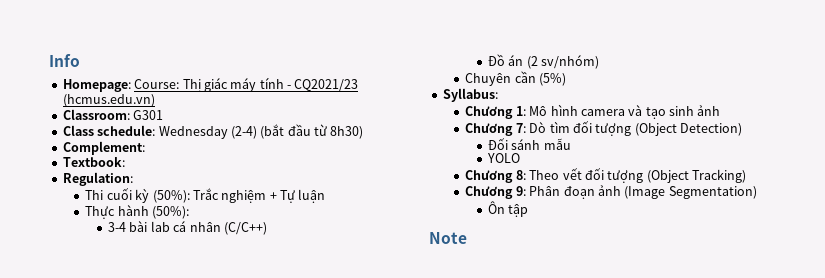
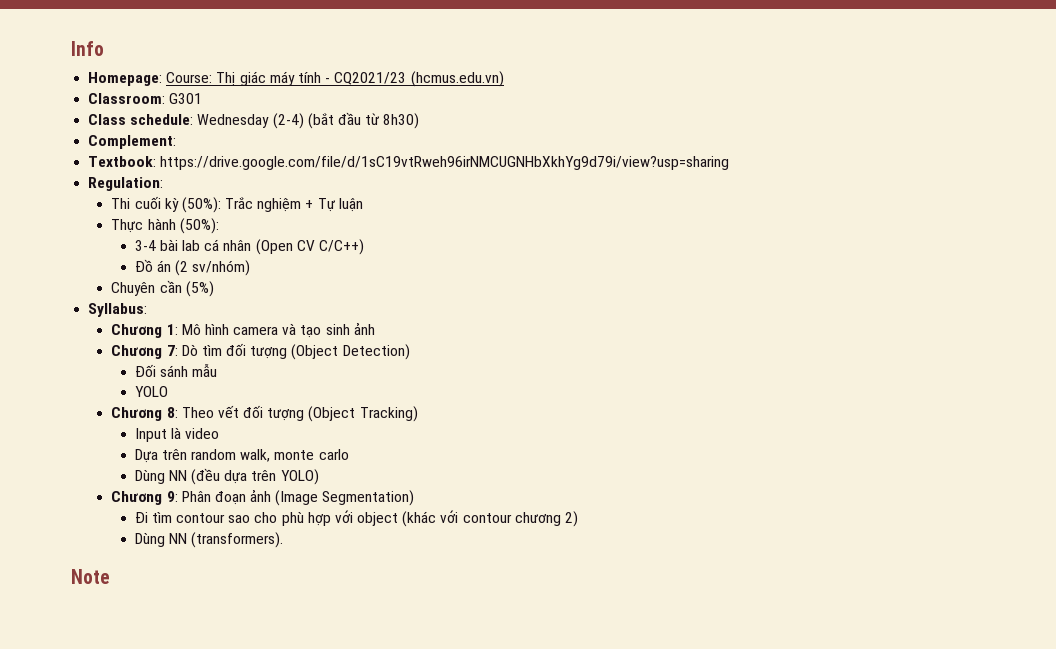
- Textbook:
+ Textbook: https://drive.google.com/file/d/1sC19vtRweh96irNMCUGNHbXkhYg9d79i/view?usp=sharing
- 3-4 bài lab cá nhân (C/C++)
+ 3-4 bài lab cá nhân (Open CV C/C++)
+ Input là video
+ Dựa trên random walk, monte carlo
+ Dùng NN (đều dựa trên YOLO)
- Ôn tập
+ Đi tìm contour sao cho phù hợp với object (khác với contour chương 2)
+ Dùng NN (transformers).

